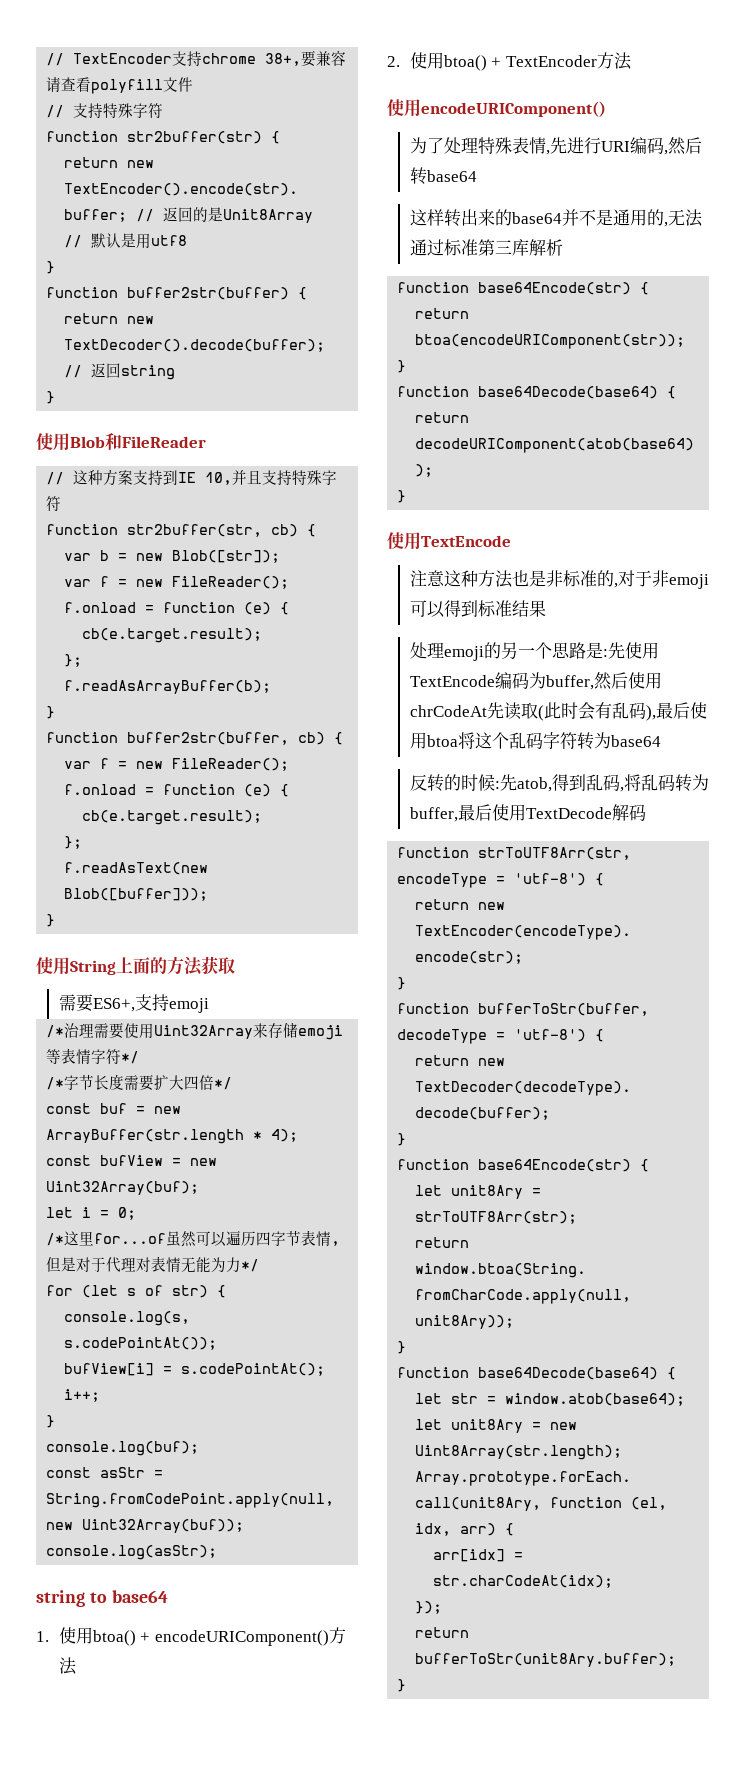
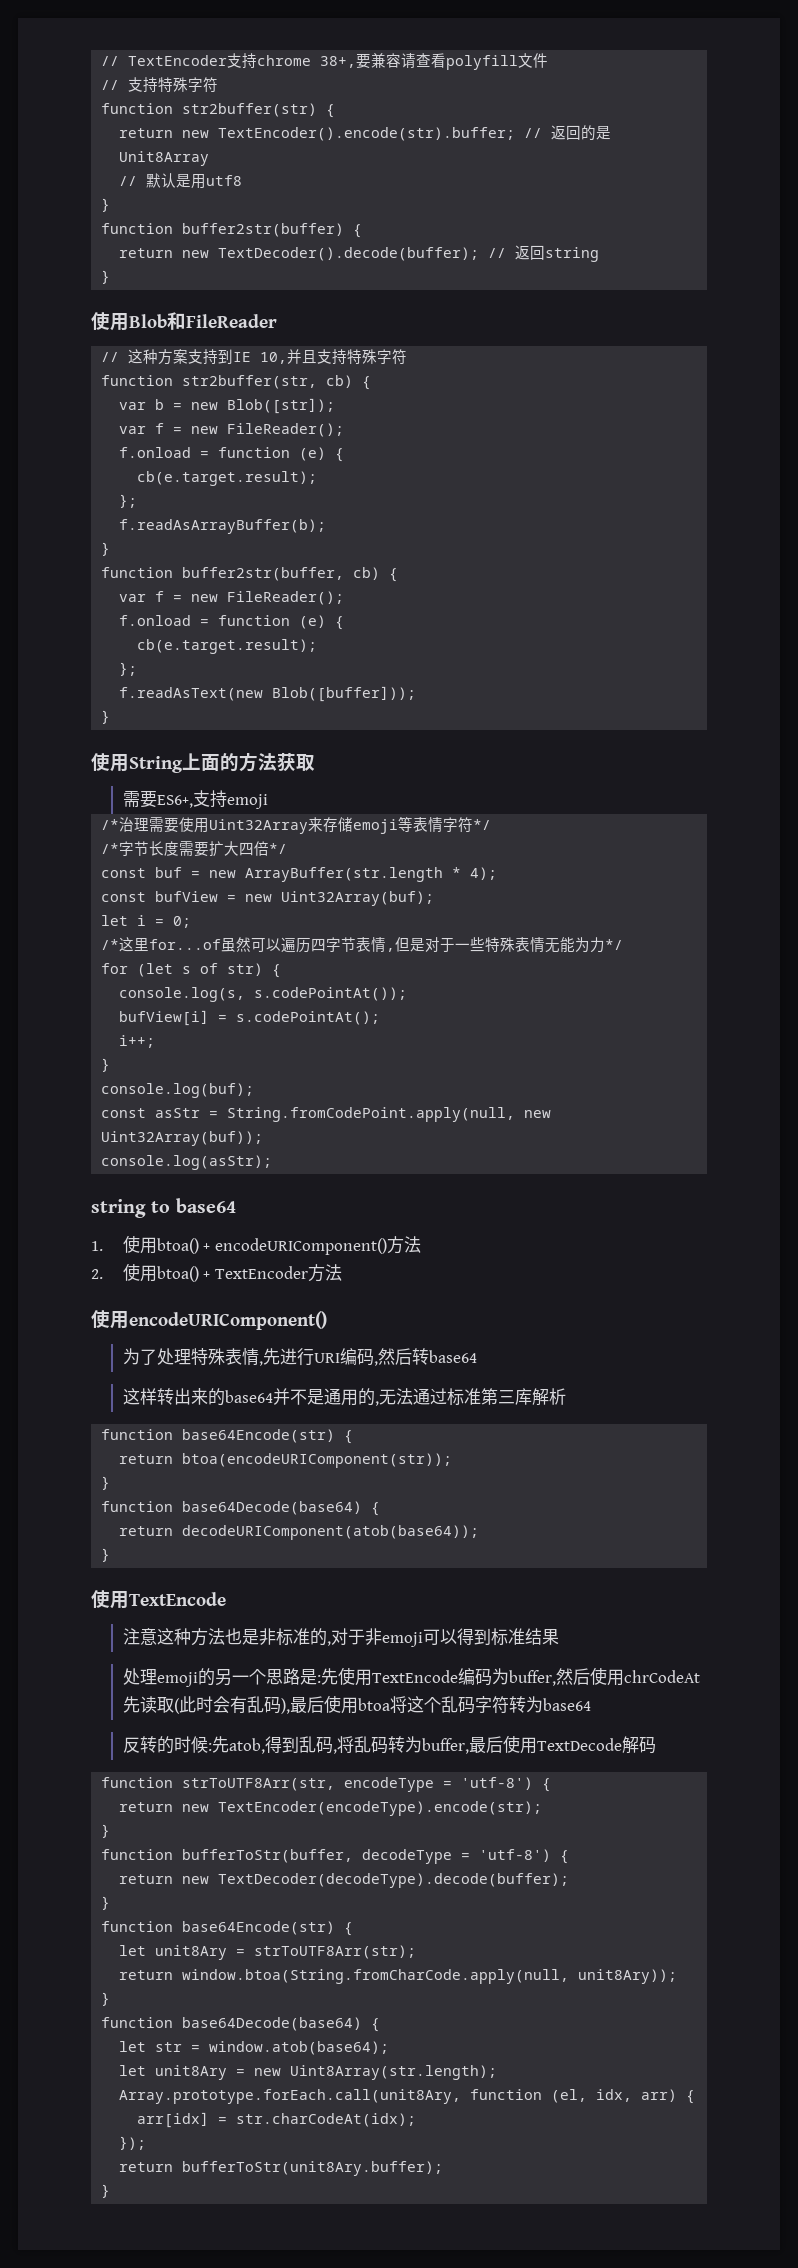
- /*这里for...of虽然可以遍历四字节表情,但是对于代理对表情无能为力*/
+ /*这里for...of虽然可以遍历四字节表情,但是对于一些特殊表情无能为力*/

